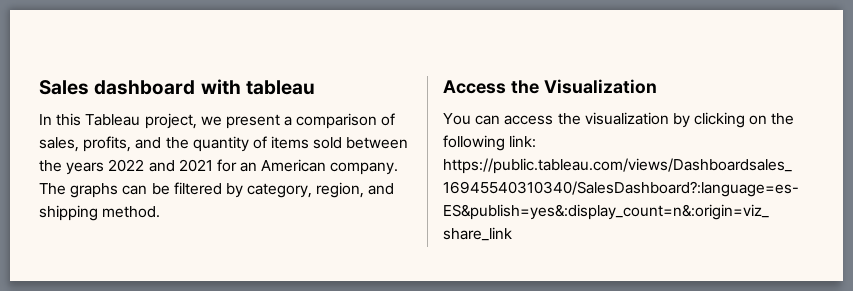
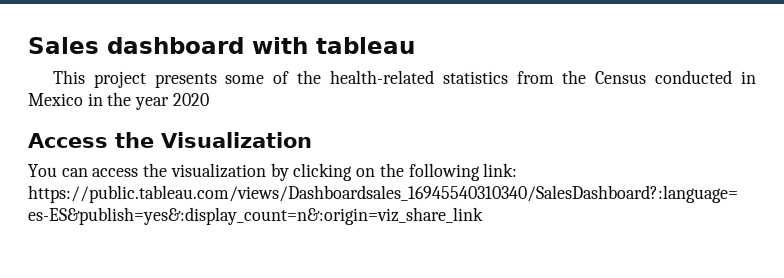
- In this Tableau project, we present a comparison of sales, profits, and the quantity of items sold between the years 2022 and 2021 for an American company. The graphs can be filtered by category, region, and shipping method.
+ This project presents some of the health-related statistics from the Census conducted in Mexico in the year 2020

